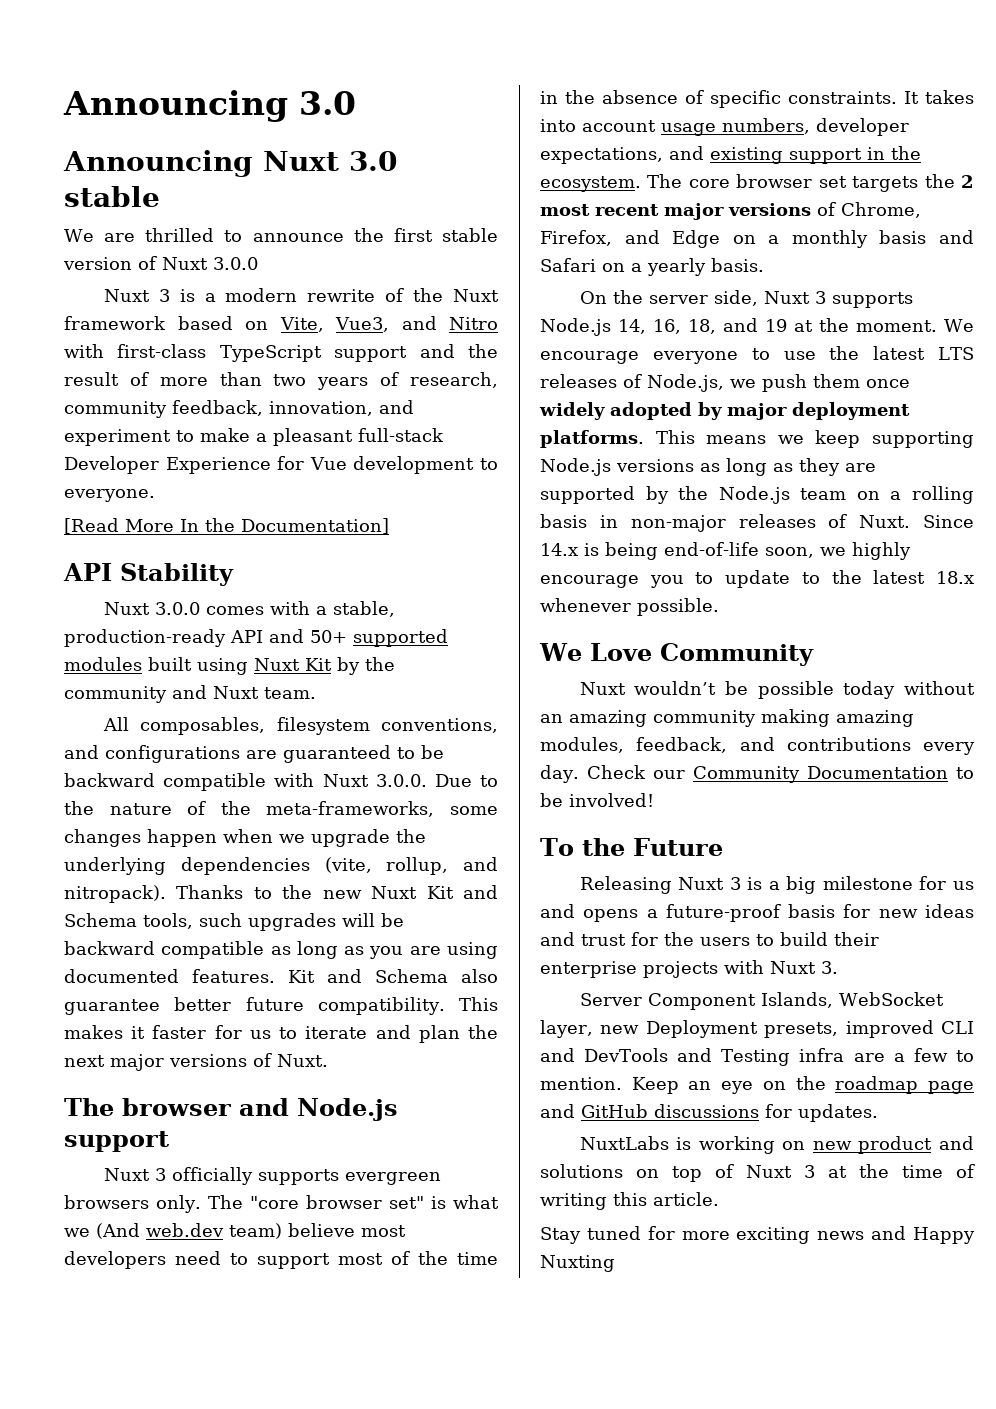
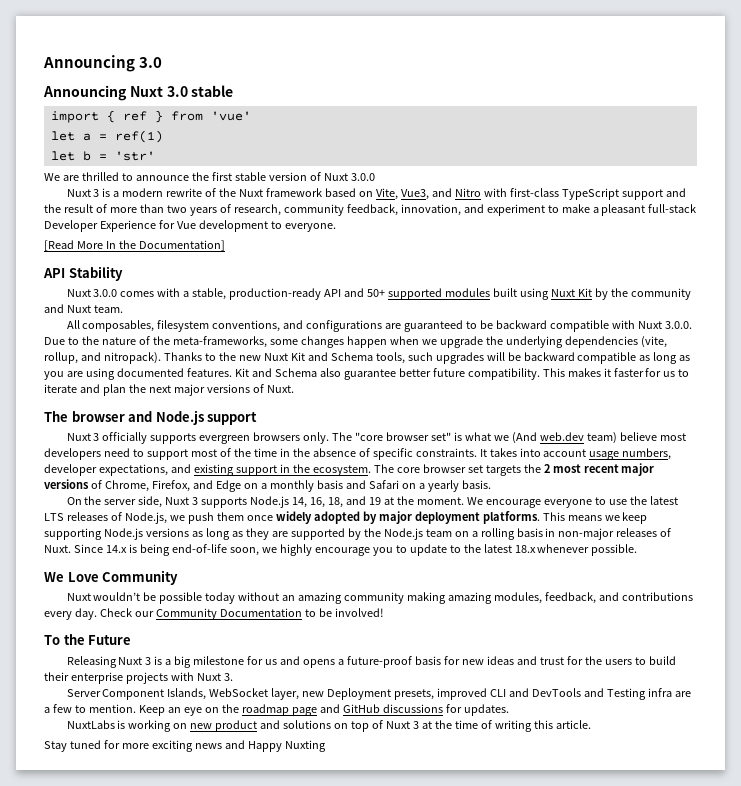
+ import { ref } from 'vue'
+ let a = ref(1)
+ let b = 'str'

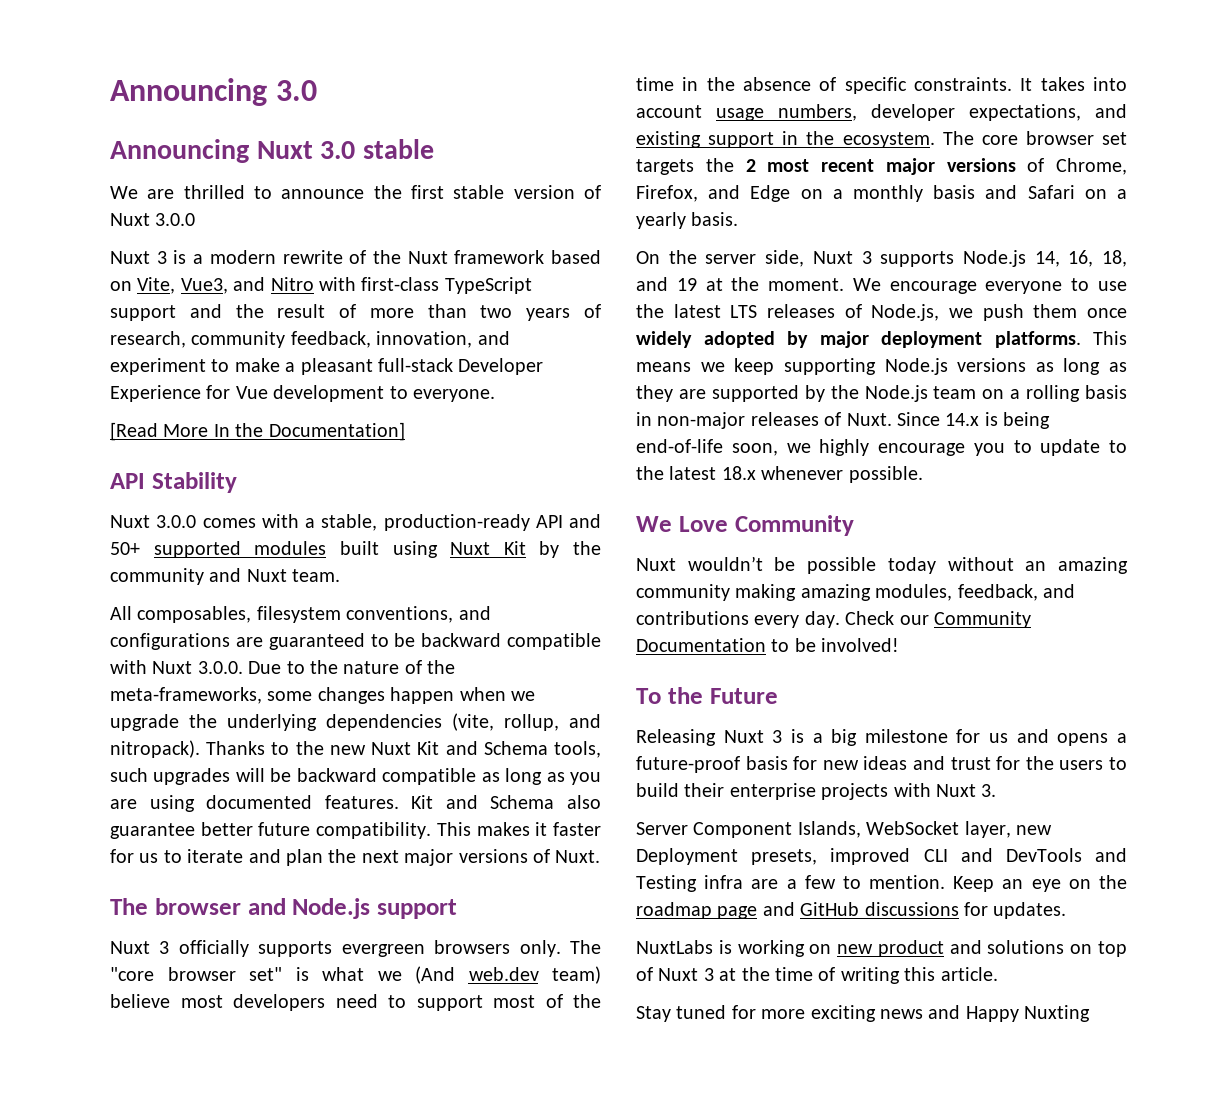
- import { ref } from 'vue'
- let a = ref(1)
- let b = 'str'

